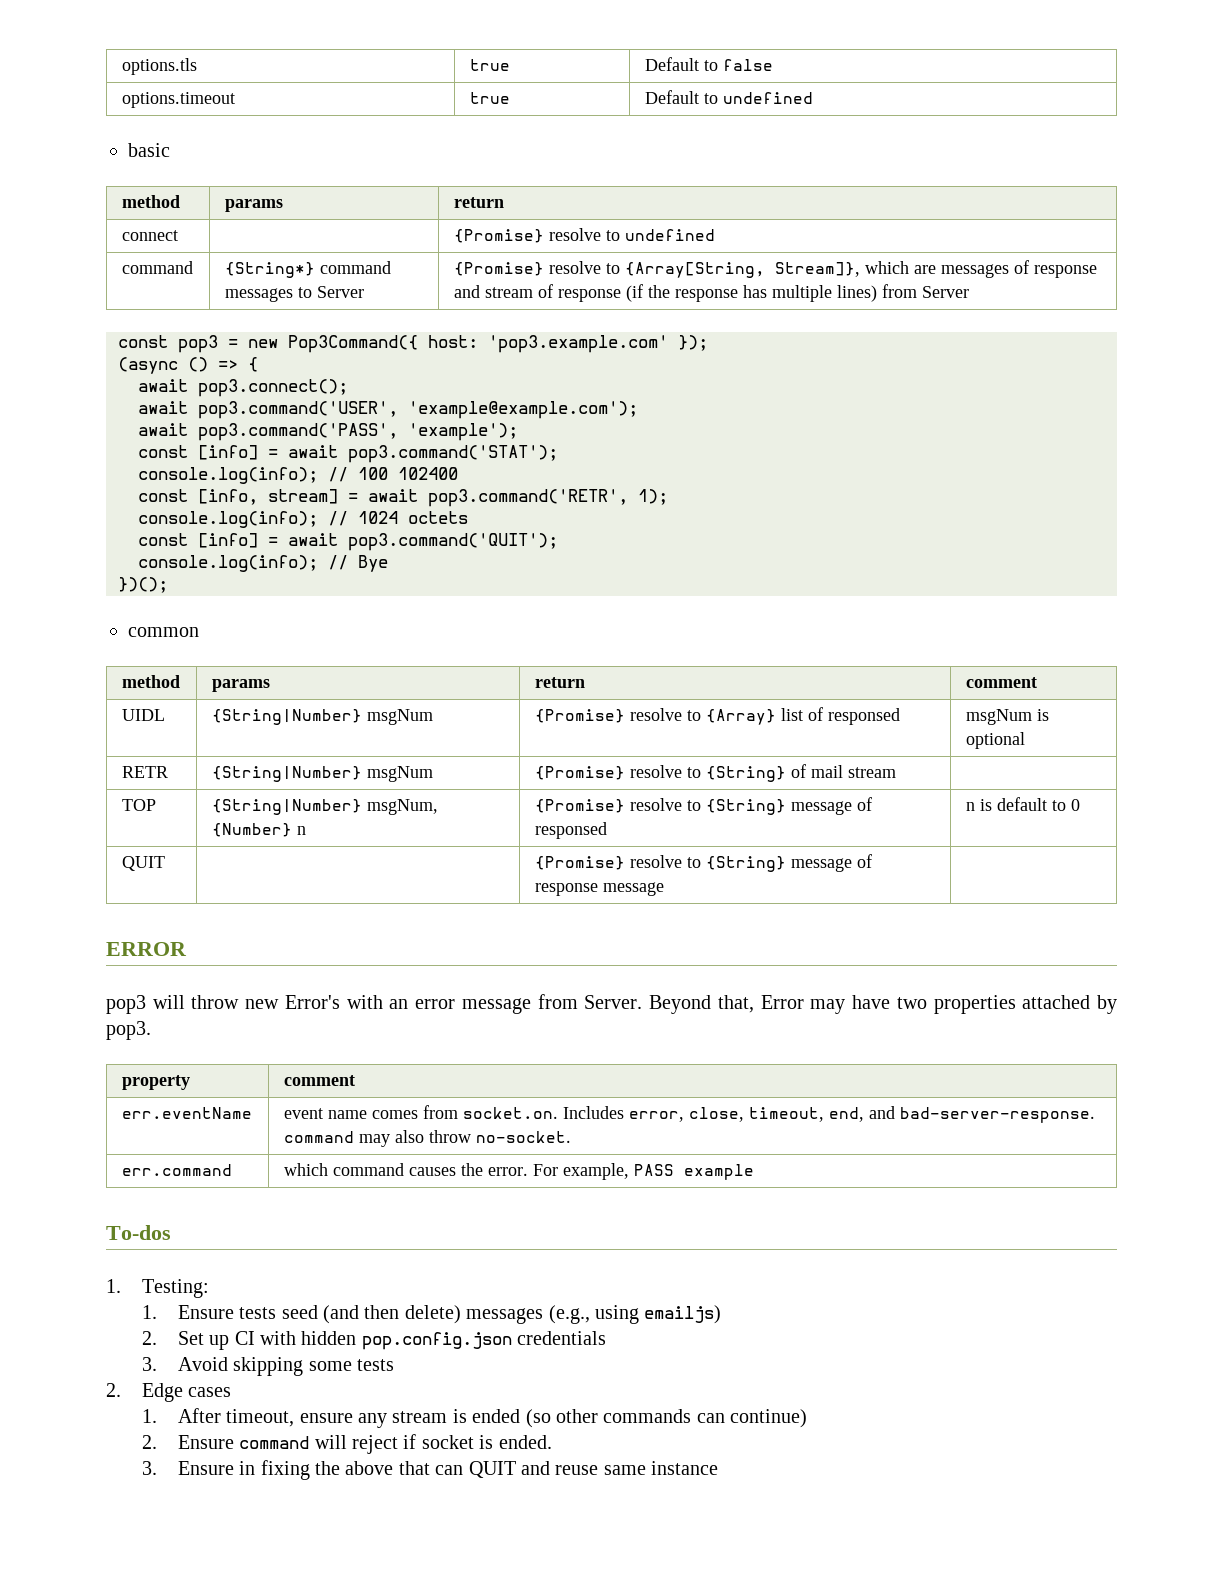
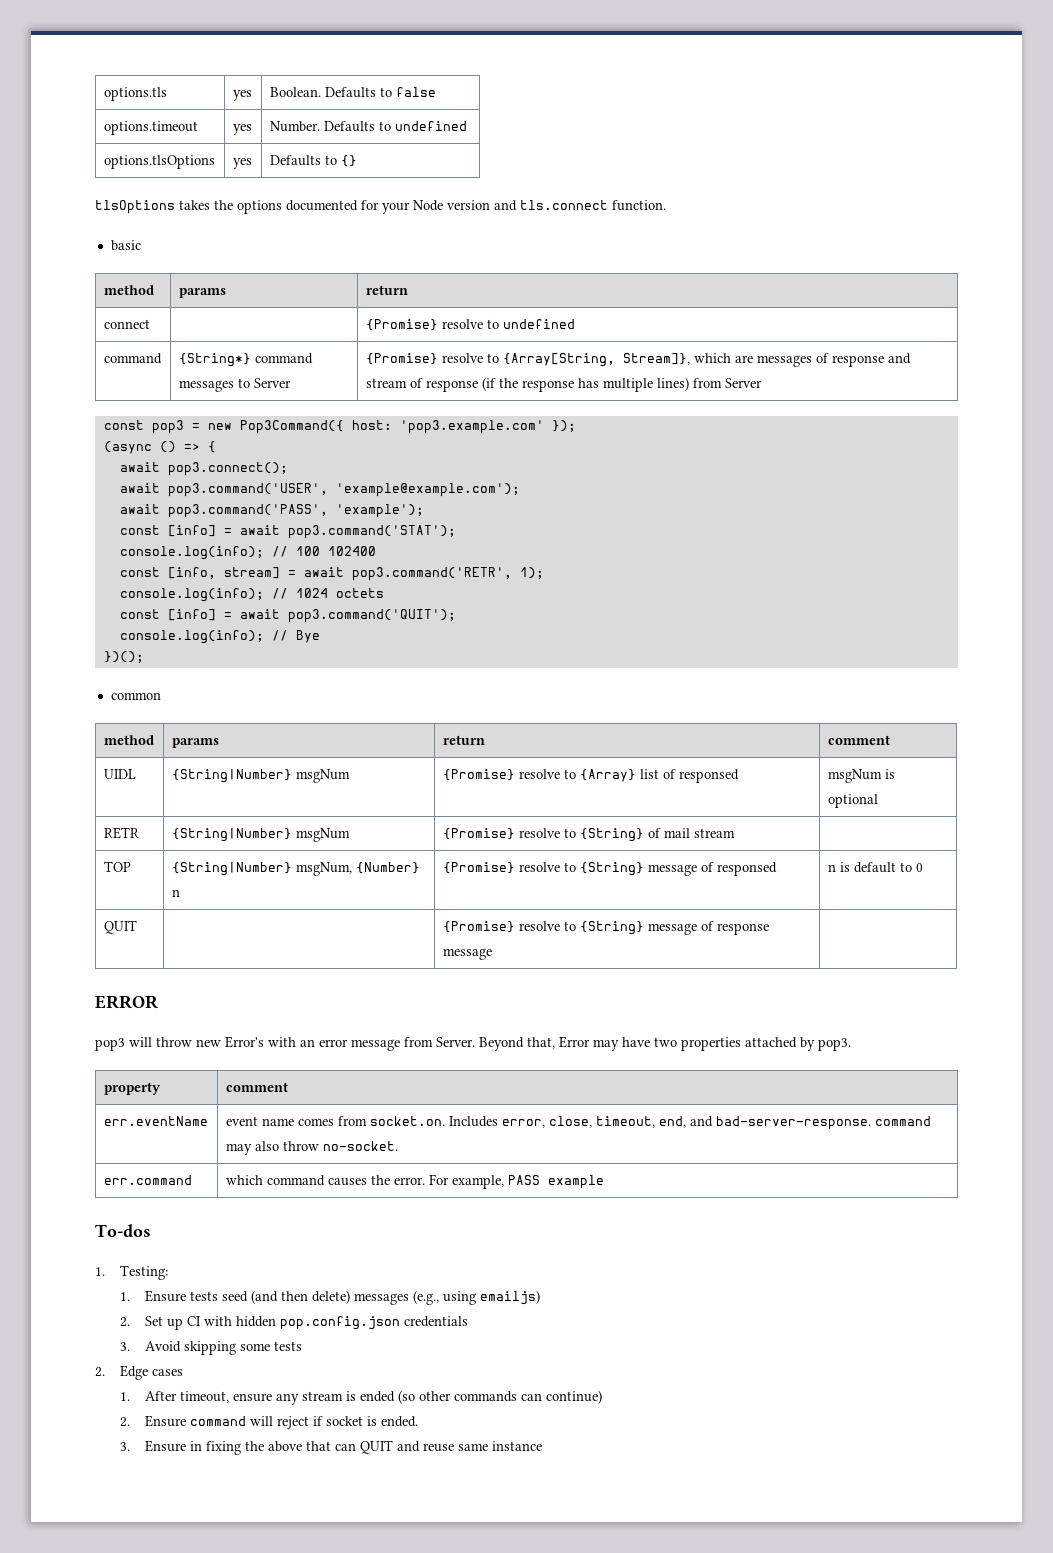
- options.tls | true | Default to false
+ options.tls | yes | Boolean. Defaults to false
- options.timeout | true | Default to undefined
+ options.timeout | yes | Number. Defaults to undefined
+ options.tlsOptions | yes | Defaults to {}
+ tlsOptions takes the options documented for your Node version and tls.connect function.

